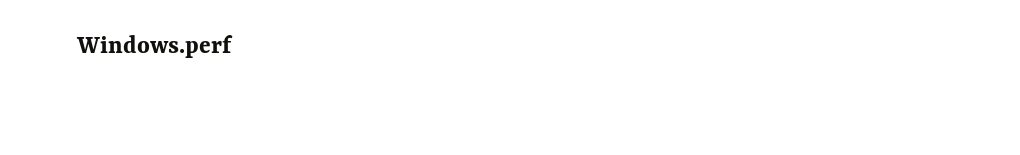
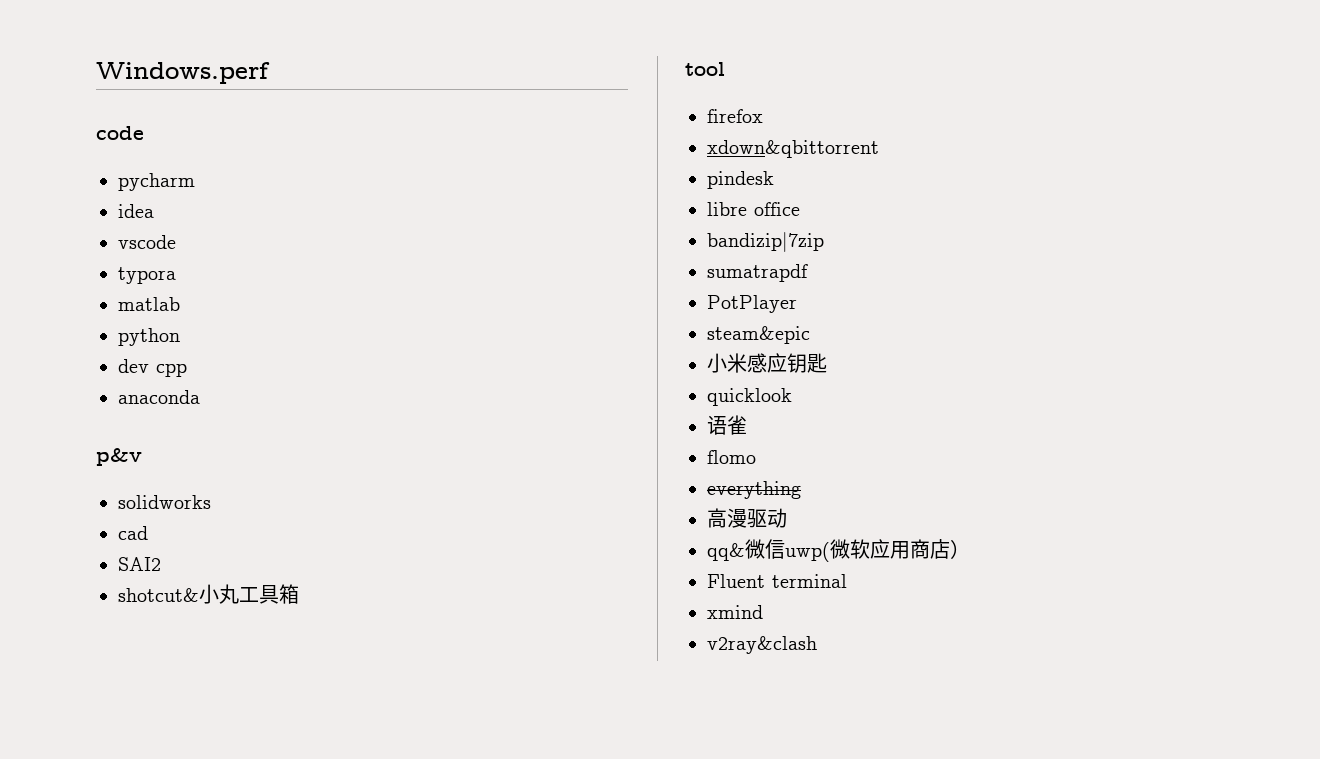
+ code
+ pycharm
+ idea
+ vscode
+ typora
+ matlab
+ python
+ dev cpp
+ anaconda
+ p&v
+ solidworks
+ cad
+ SAI2
+ shotcut&小丸工具箱
+ tool
+ firefox
+ xdown&qbittorrent
+ pindesk
+ libre office
+ bandizip|7zip
+ sumatrapdf
+ PotPlayer
+ steam&epic
+ 小米感应钥匙
+ quicklook
+ 语雀
+ flomo
+ everything
+ 高漫驱动
+ qq&微信uwp(微软应用商店）
+ Fluent terminal
+ xmind
+ v2ray&clash

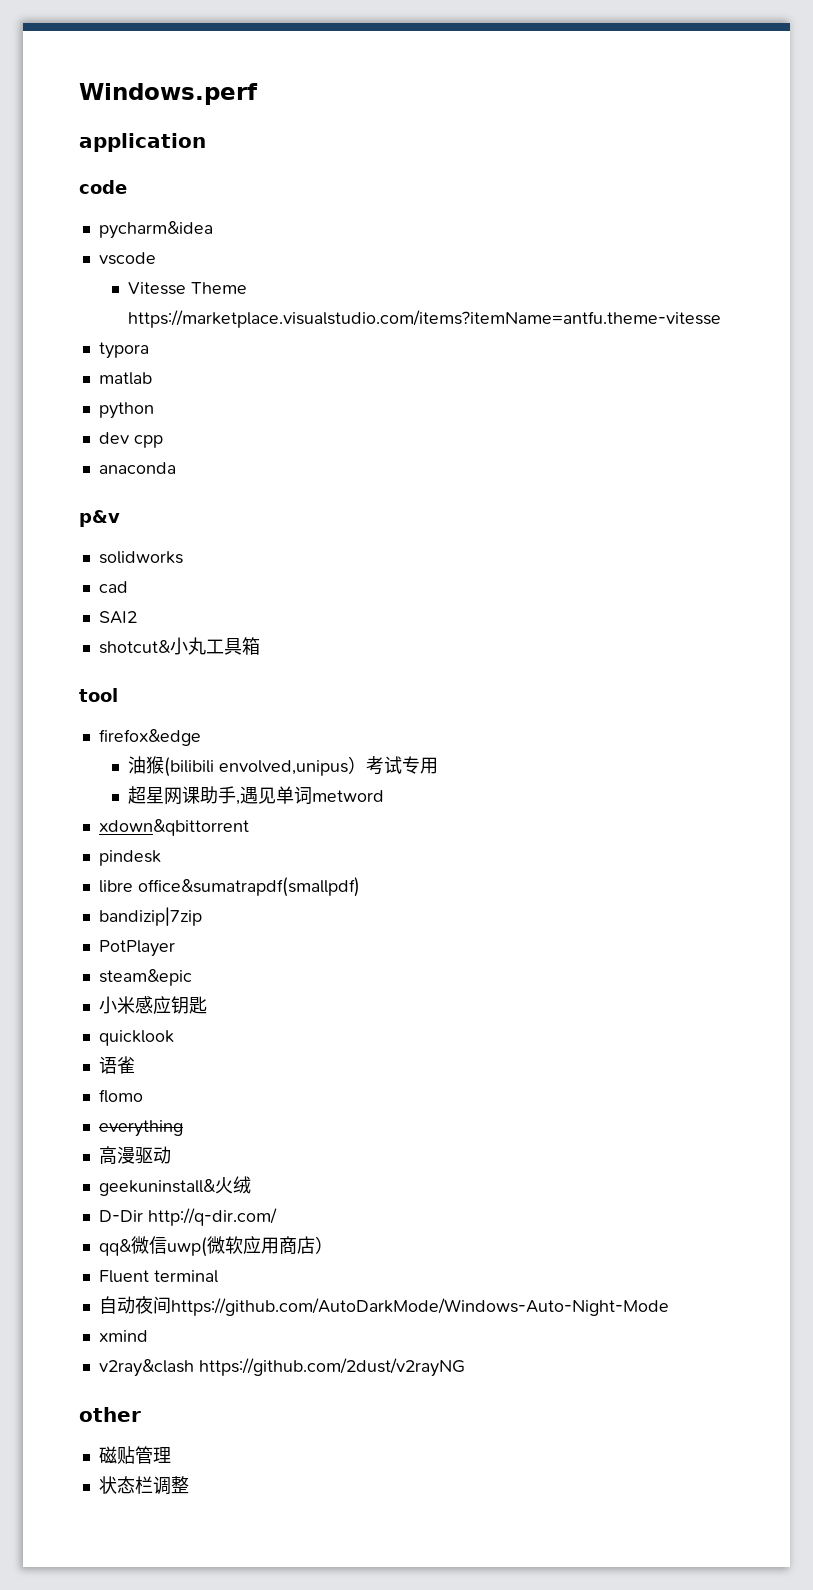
+ application
- pycharm
- idea
+ pycharm&idea
+ Vitesse Theme https://marketplace.visualstudio.com/items?itemName=antfu.theme-vitesse
- firefox
+ firefox&edge
+ 油猴(bilibili envolved,unipus）考试专用
+ 超星网课助手,遇见单词metword
- libre office
+ libre office&sumatrapdf(smallpdf)
- sumatrapdf
+ geekuninstall&火绒
+ D-Dir http://q-dir.com/
+ 自动夜间https://github.com/AutoDarkMode/Windows-Auto-Night-Mode
- v2ray&clash
+ v2ray&clash https://github.com/2dust/v2rayNG
+ other
+ 磁贴管理
+ 状态栏调整

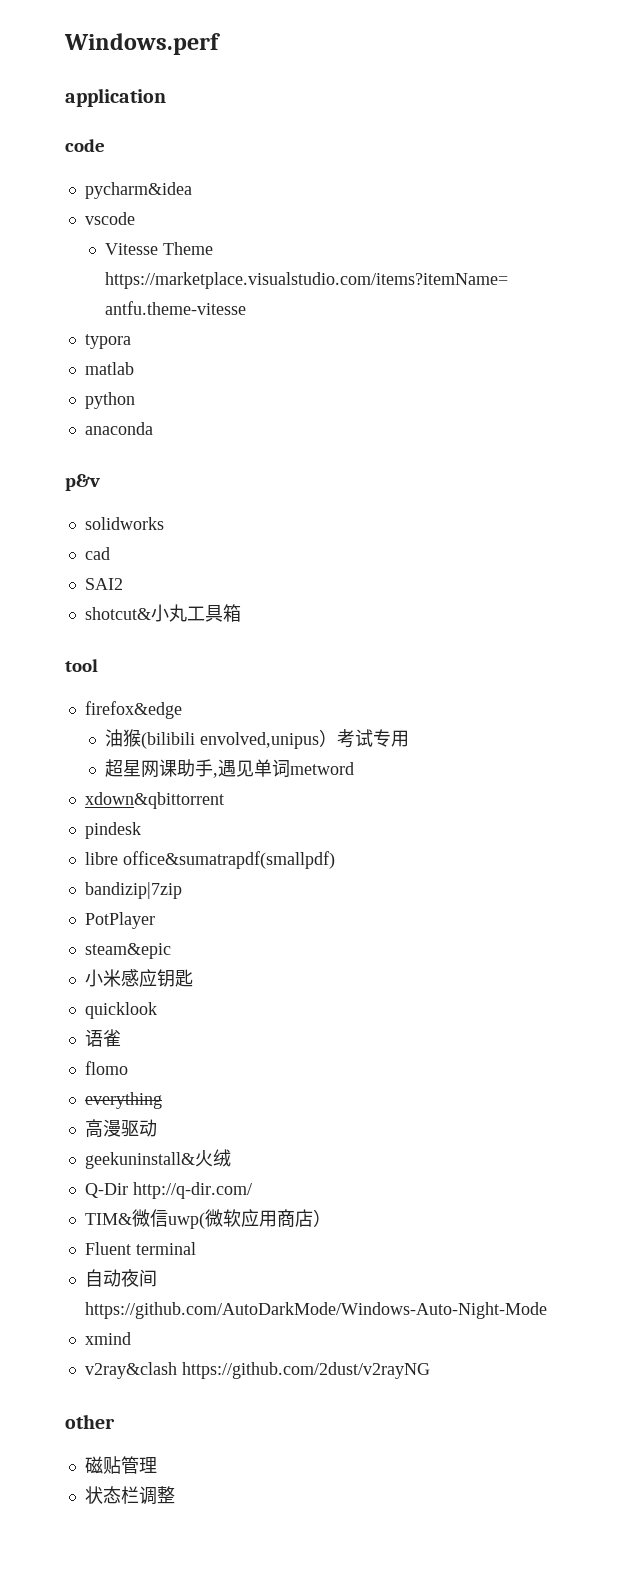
- dev cpp
- D-Dir http://q-dir.com/
+ Q-Dir http://q-dir.com/
- qq&微信uwp(微软应用商店）
+ TIM&微信uwp(微软应用商店）

